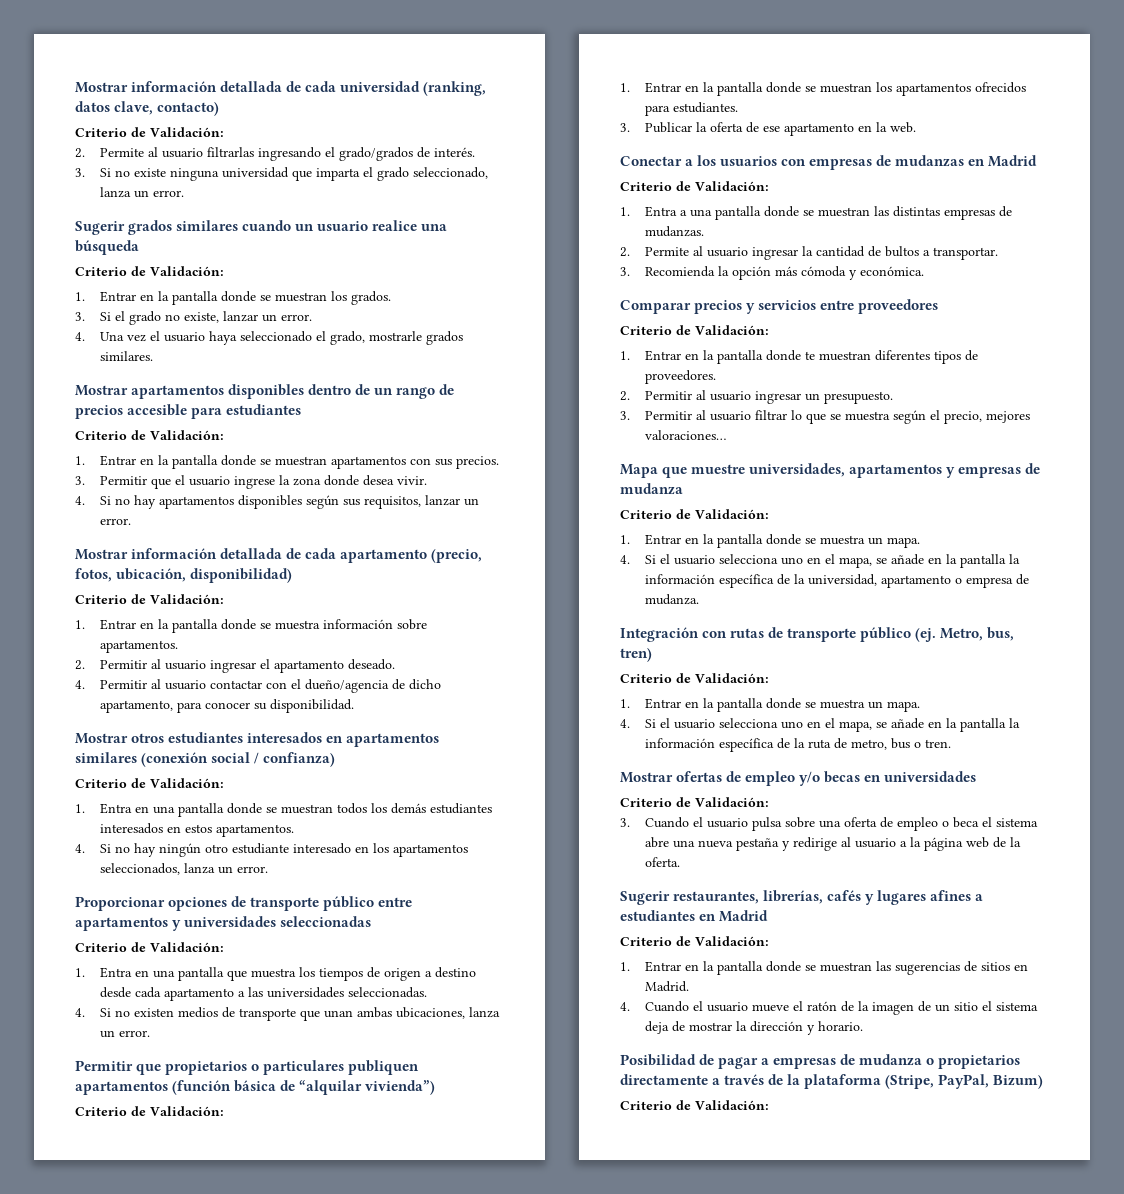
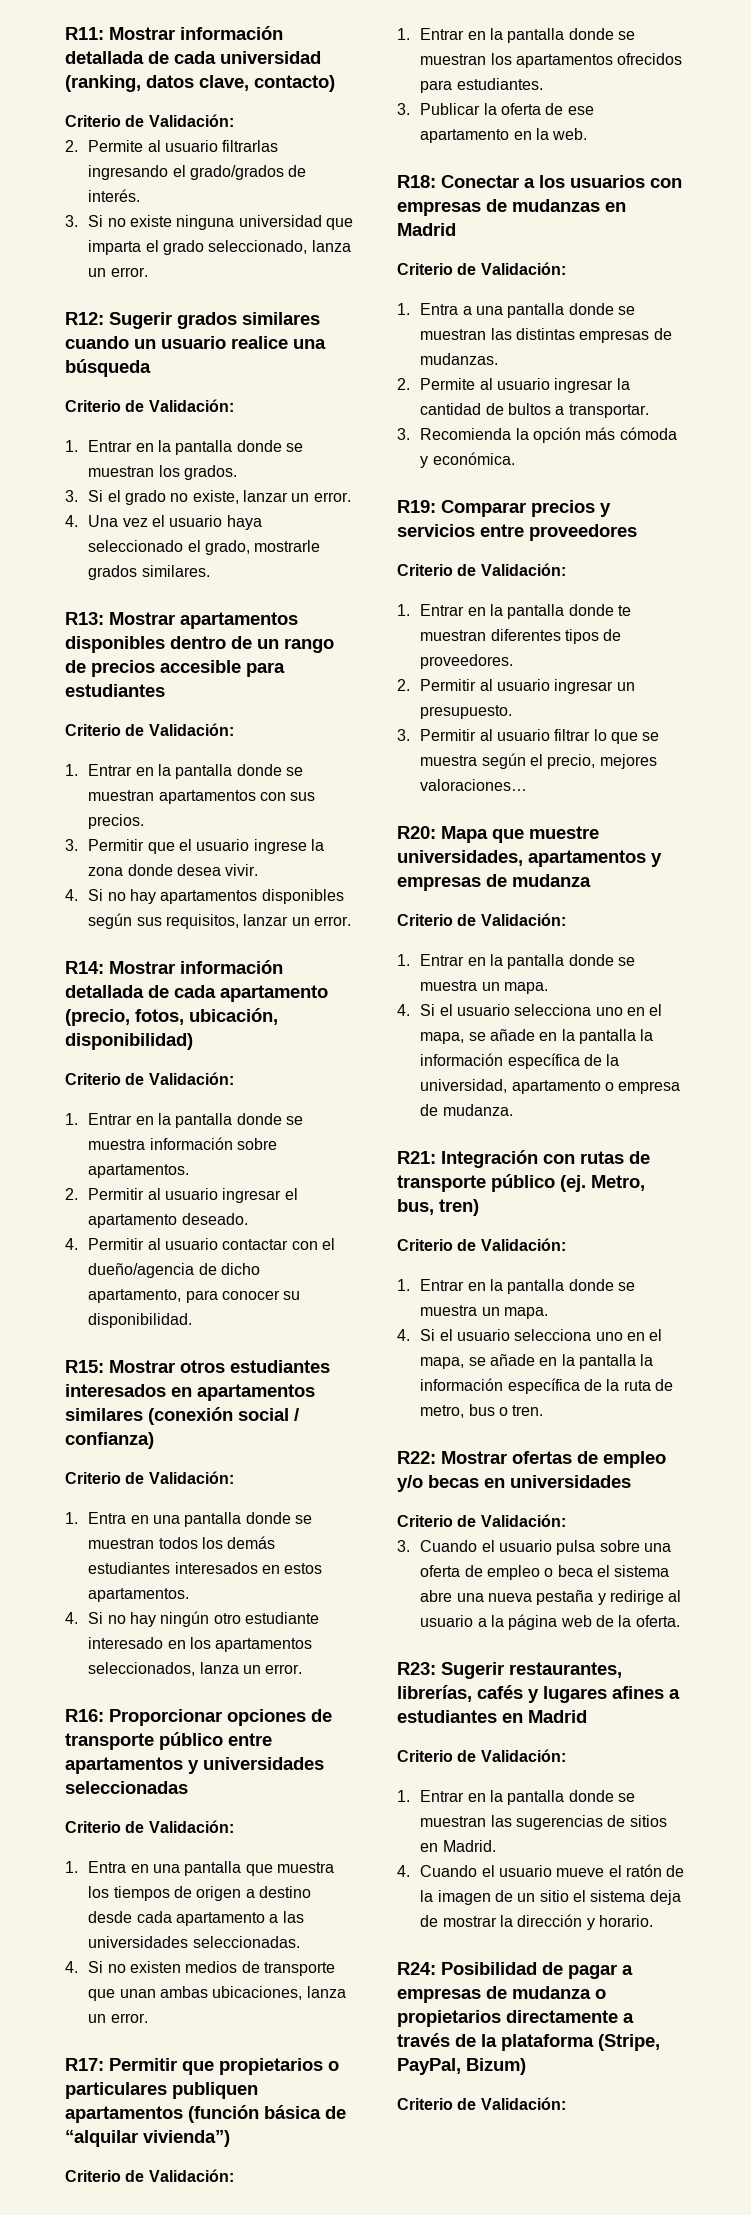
- Mostrar información detallada de cada universidad (ranking, datos clave, contacto)
+ R11: Mostrar información detallada de cada universidad (ranking, datos clave, contacto)
- Sugerir grados similares cuando un usuario realice una búsqueda
+ R12: Sugerir grados similares cuando un usuario realice una búsqueda
- Mostrar apartamentos disponibles dentro de un rango de precios accesible para estudiantes
+ R13: Mostrar apartamentos disponibles dentro de un rango de precios accesible para estudiantes
- Mostrar información detallada de cada apartamento (precio, fotos, ubicación, disponibilidad)
+ R14: Mostrar información detallada de cada apartamento (precio, fotos, ubicación, disponibilidad)
- Mostrar otros estudiantes interesados en apartamentos similares (conexión social / confianza)
+ R15: Mostrar otros estudiantes interesados en apartamentos similares (conexión social / confianza)
- Proporcionar opciones de transporte público entre apartamentos y universidades seleccionadas
+ R16: Proporcionar opciones de transporte público entre apartamentos y universidades seleccionadas
- Permitir que propietarios o particulares publiquen apartamentos (función básica de “alquilar vivienda”)
+ R17: Permitir que propietarios o particulares publiquen apartamentos (función básica de “alquilar vivienda”)
- Conectar a los usuarios con empresas de mudanzas en Madrid
+ R18: Conectar a los usuarios con empresas de mudanzas en Madrid
- Comparar precios y servicios entre proveedores
+ R19: Comparar precios y servicios entre proveedores
- Mapa que muestre universidades, apartamentos y empresas de mudanza
+ R20: Mapa que muestre universidades, apartamentos y empresas de mudanza
- Integración con rutas de transporte público (ej.
+ R21: Integración con rutas de transporte público (ej.
- Mostrar ofertas de empleo y/o becas en universidades
+ R22: Mostrar ofertas de empleo y/o becas en universidades
- Sugerir restaurantes, librerías, cafés y lugares afines a estudiantes en Madrid
+ R23: Sugerir restaurantes, librerías, cafés y lugares afines a estudiantes en Madrid
- Posibilidad de pagar a empresas de mudanza o propietarios directamente a través de la plataforma (Stripe, PayPal, Bizum)
+ R24: Posibilidad de pagar a empresas de mudanza o propietarios directamente a través de la plataforma (Stripe, PayPal, Bizum)

